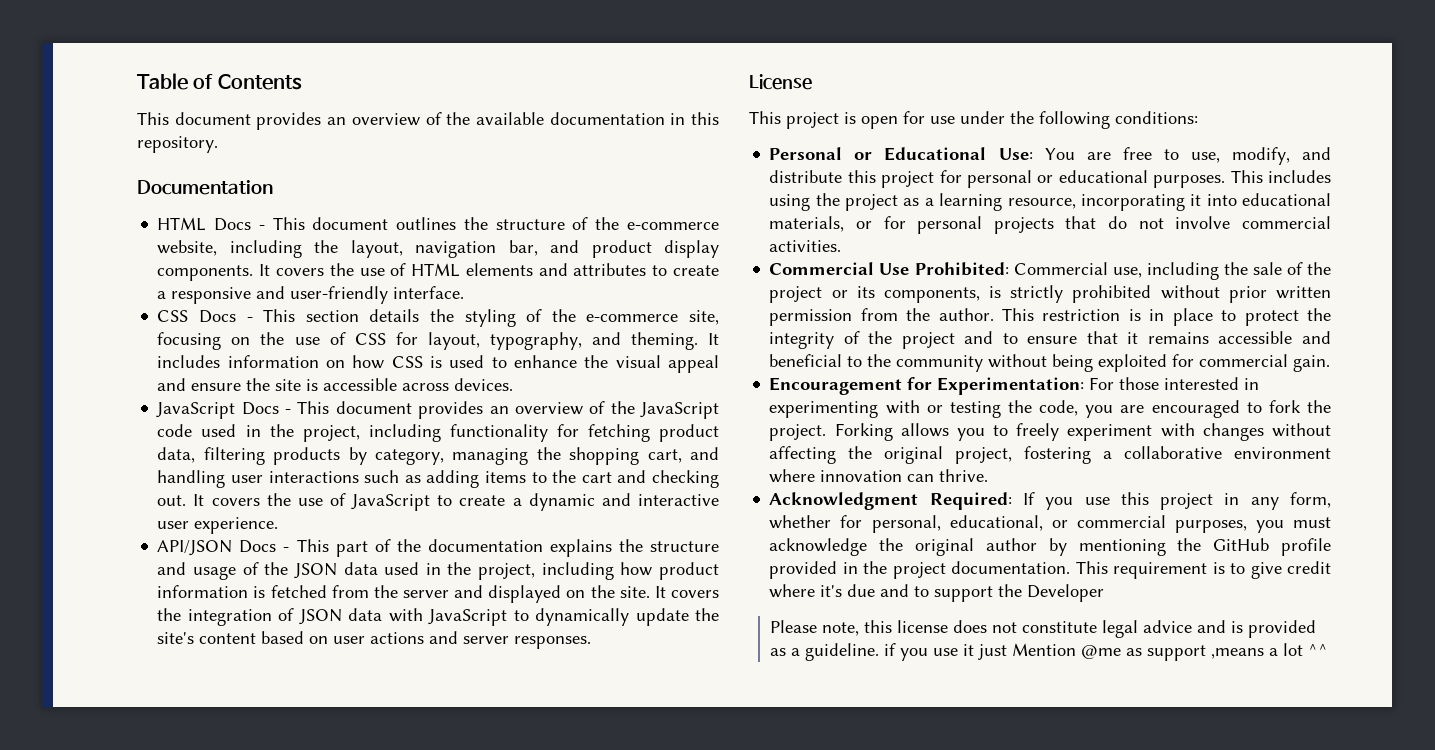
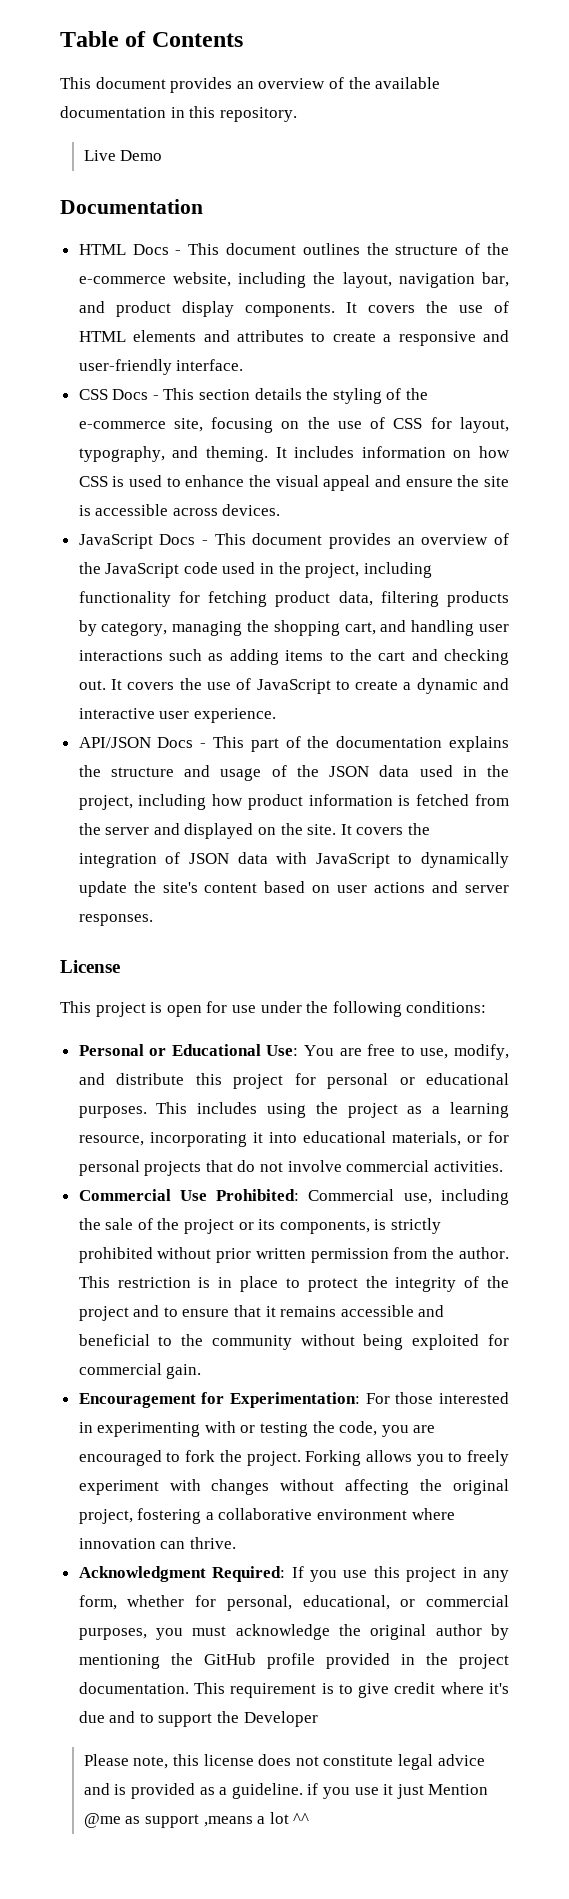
+ Live Demo

